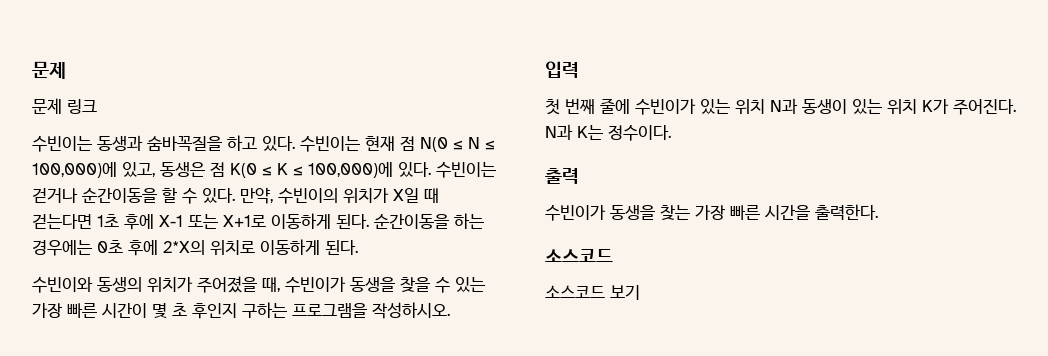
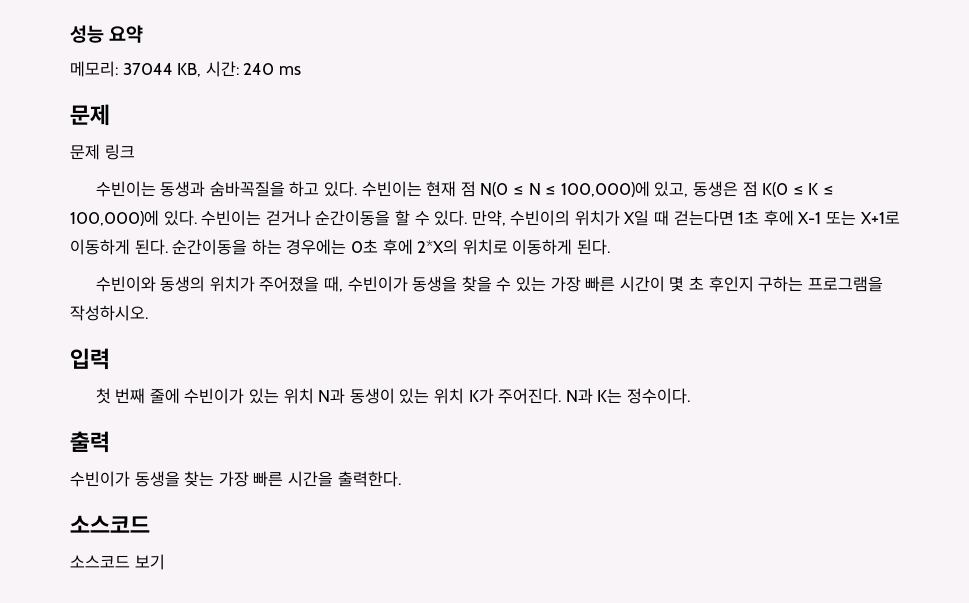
+ 성능 요약
+ 메모리: 37044 KB, 시간: 240 ms

